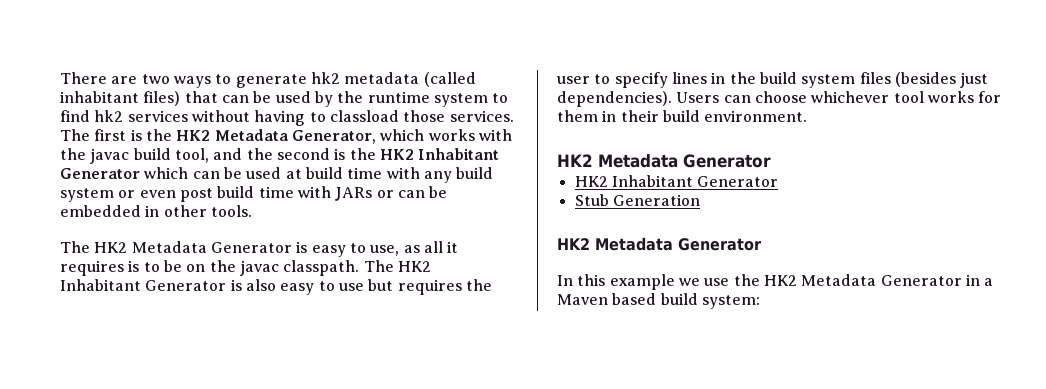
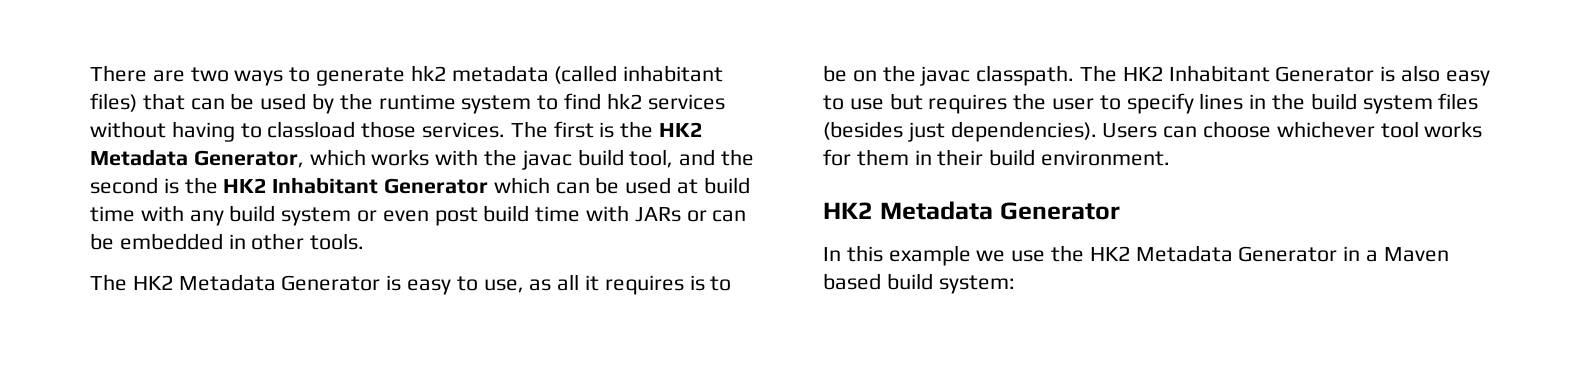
  Users can choose whichever tool works for them in their build environment.
- HK2 Metadata Generator
- HK2 Inhabitant Generator
- Stub Generation

